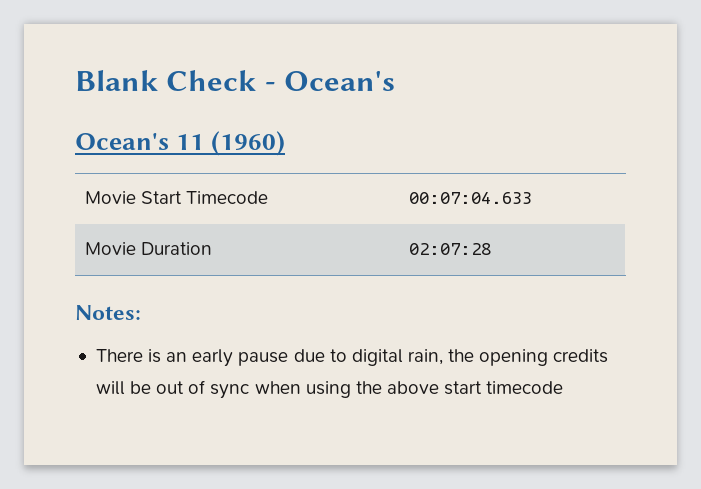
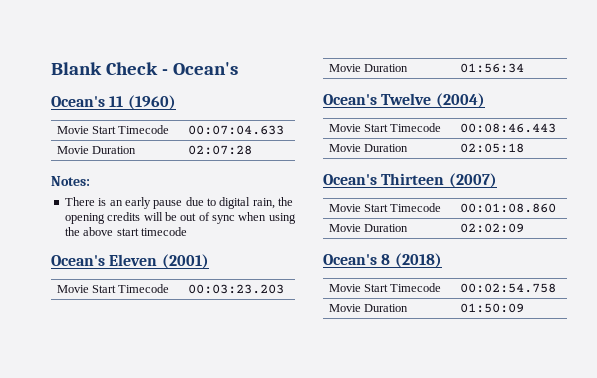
+ Ocean's Eleven (2001)
+ Movie Start Timecode | 00:03:23.203
+ Movie Duration | 01:56:34
+ Ocean's Twelve (2004)
+ Movie Start Timecode | 00:08:46.443
+ Movie Duration | 02:05:18
+ Ocean's Thirteen (2007)
+ Movie Start Timecode | 00:01:08.860
+ Movie Duration | 02:02:09
+ Ocean's 8 (2018)
+ Movie Start Timecode | 00:02:54.758
+ Movie Duration | 01:50:09

